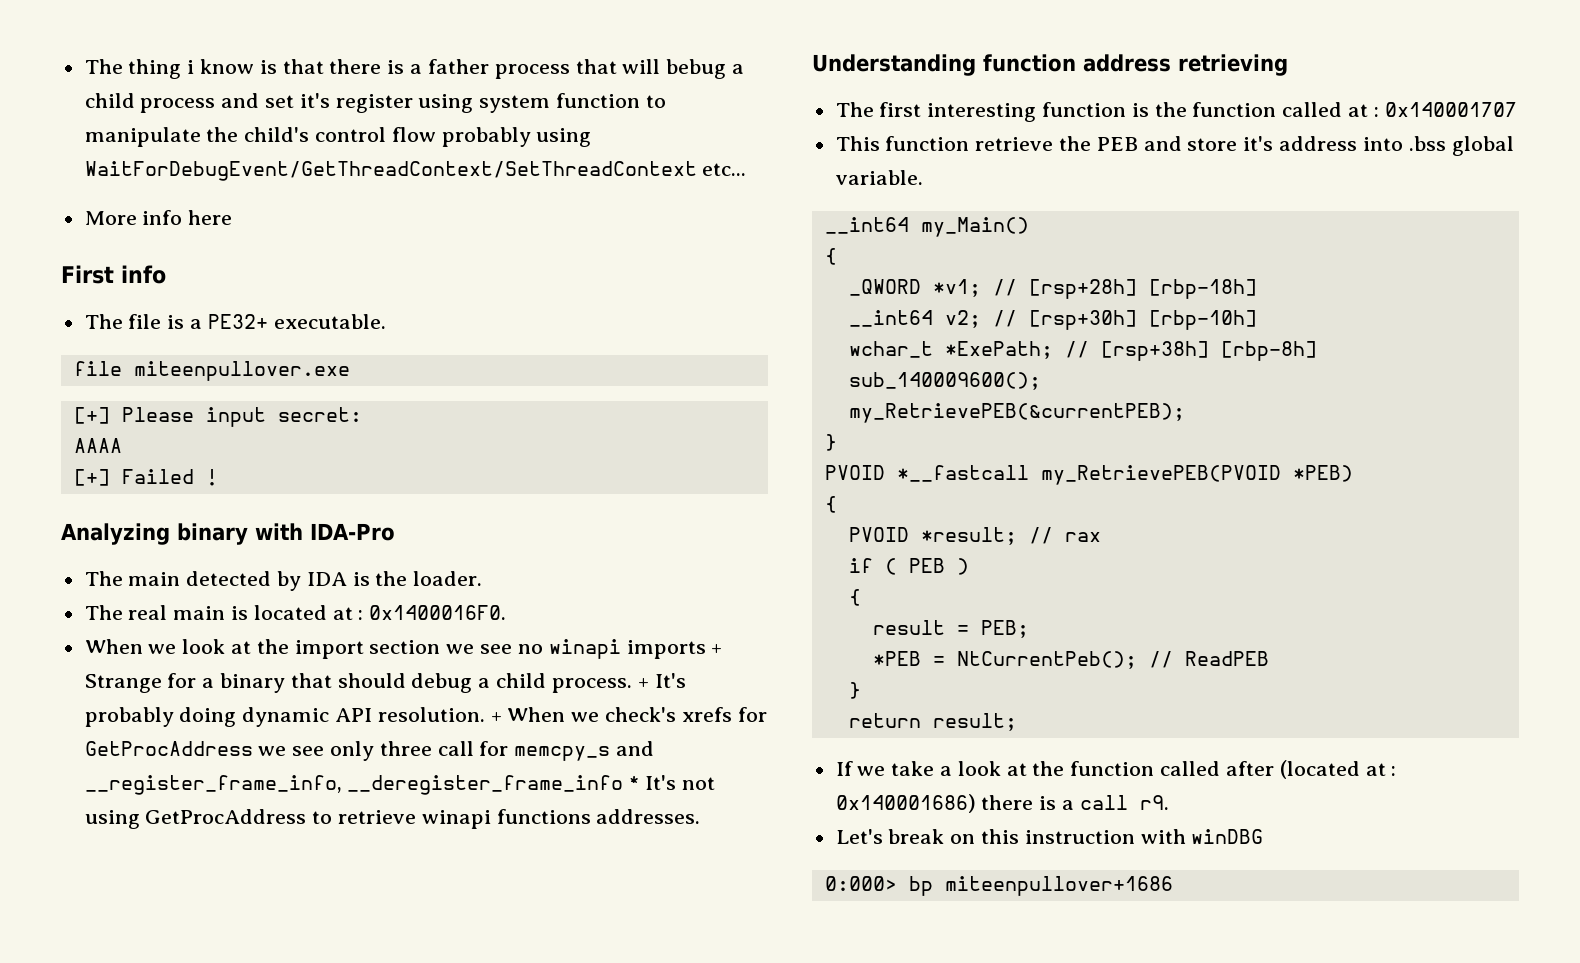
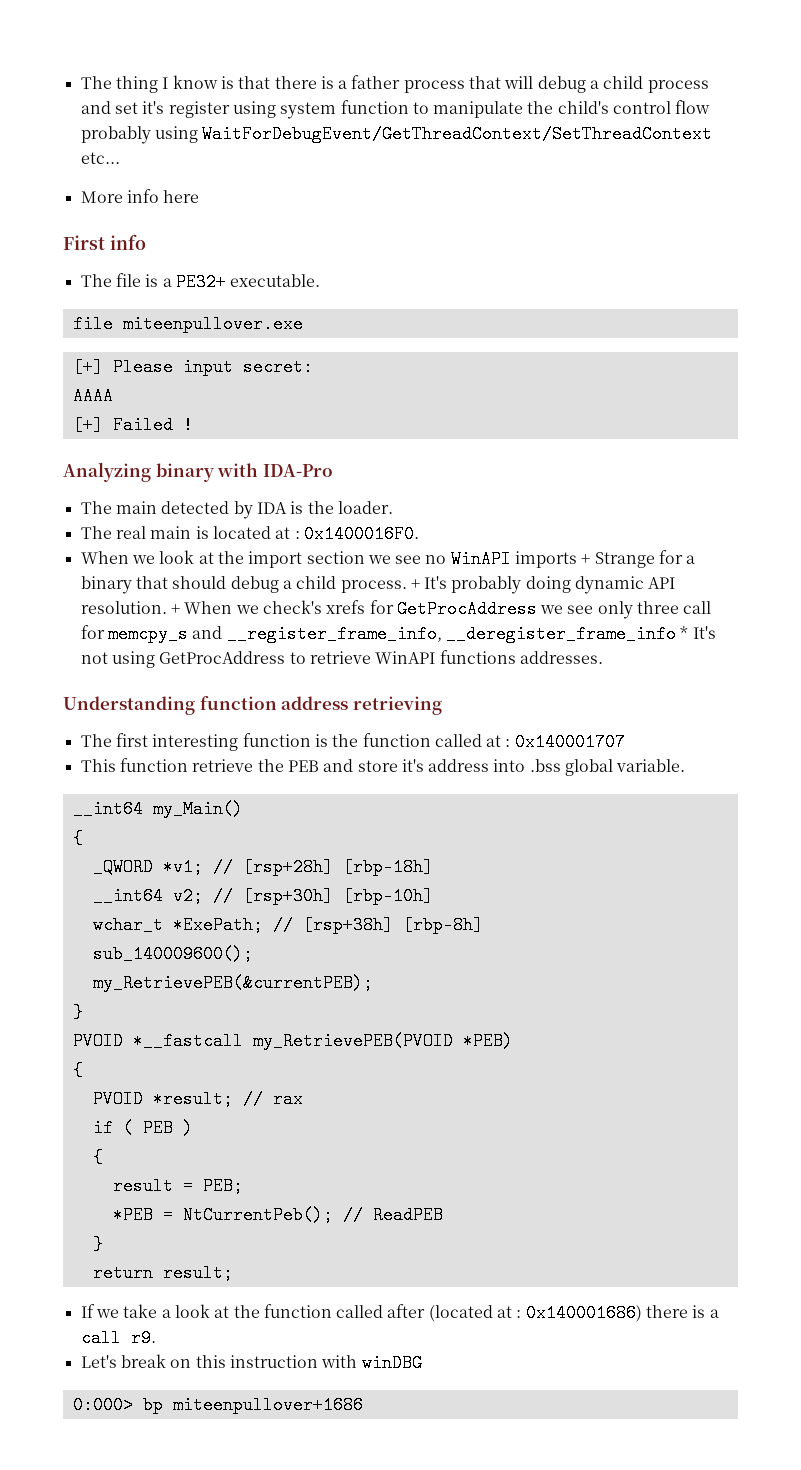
- The thing i know is that there is a father process that will bebug a child process and set it's register using system function to manipulate the child's control flow probably using WaitForDebugEvent/GetThreadContext/SetThreadContext etc...
+ The thing I know is that there is a father process that will debug a child process and set it's register using system function to manipulate the child's control flow probably using WaitForDebugEvent/GetThreadContext/SetThreadContext etc...
- When we look at the import section we see no winapi imports + Strange for a binary that should debug a child process.
+ When we look at the import section we see no WinAPI imports + Strange for a binary that should debug a child process.
- + When we check's xrefs for GetProcAddress we see only three call for memcpy_s and __register_frame_info, __deregister_frame_info * It's not using GetProcAddress to retrieve winapi functions addresses.
+ + When we check's xrefs for GetProcAddress we see only three call for memcpy_s and __register_frame_info, __deregister_frame_info * It's not using GetProcAddress to retrieve WinAPI functions addresses.

